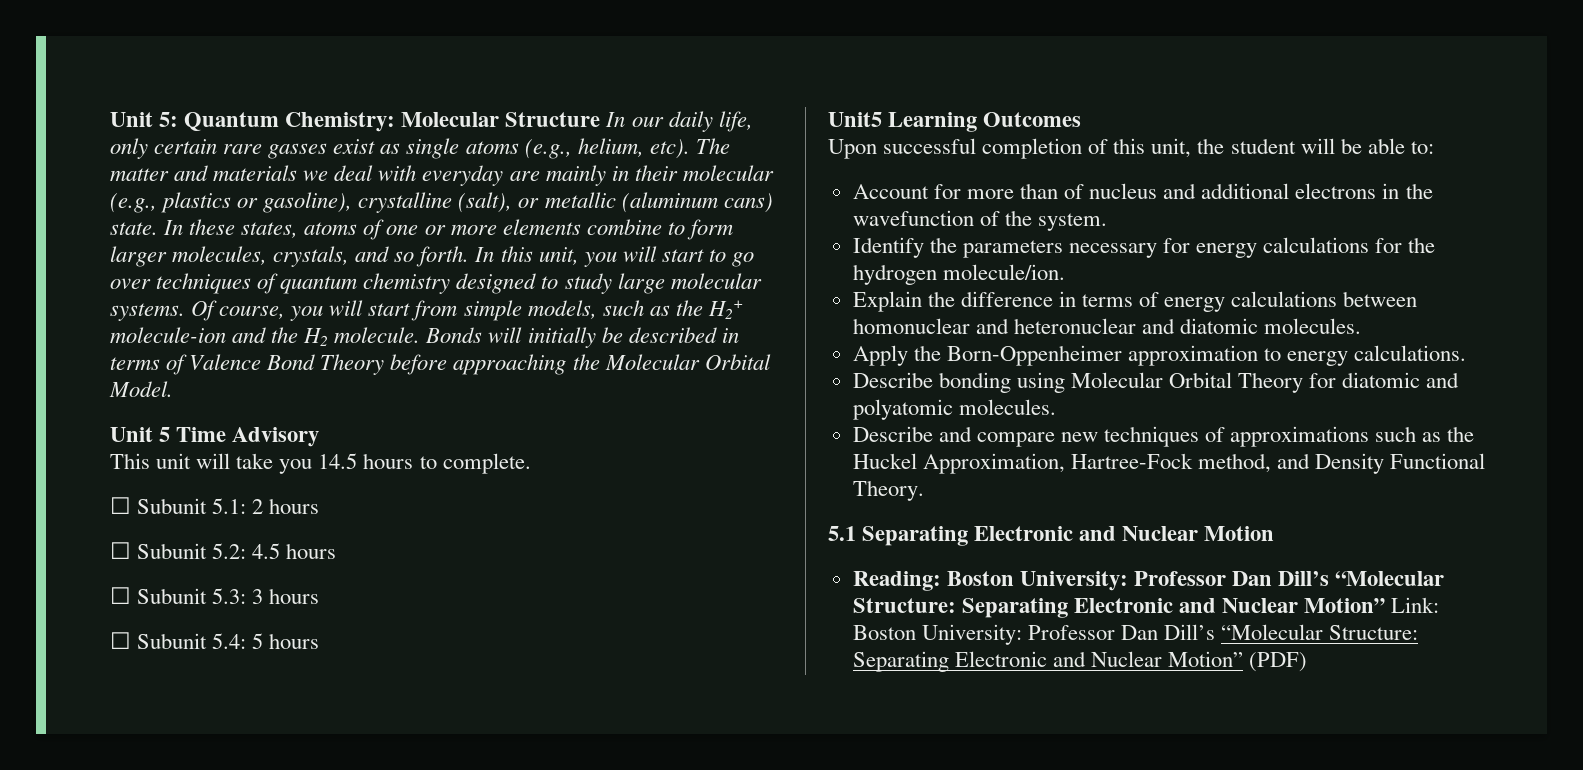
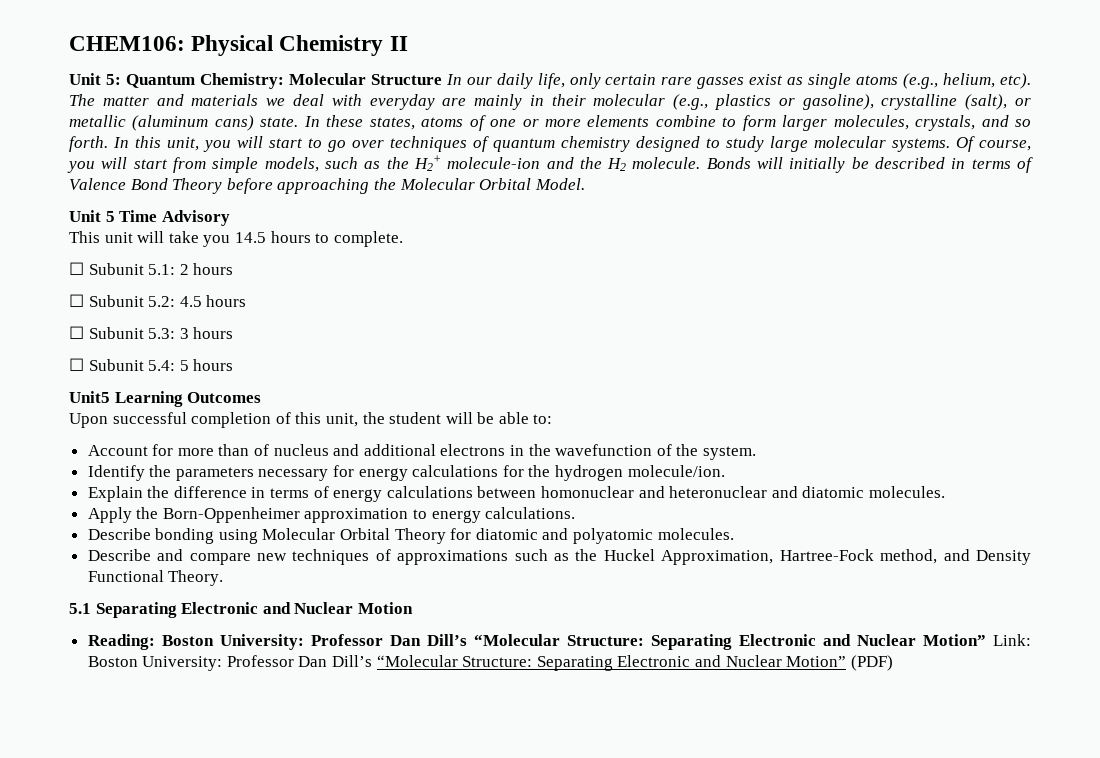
+ CHEM106: Physical Chemistry II

